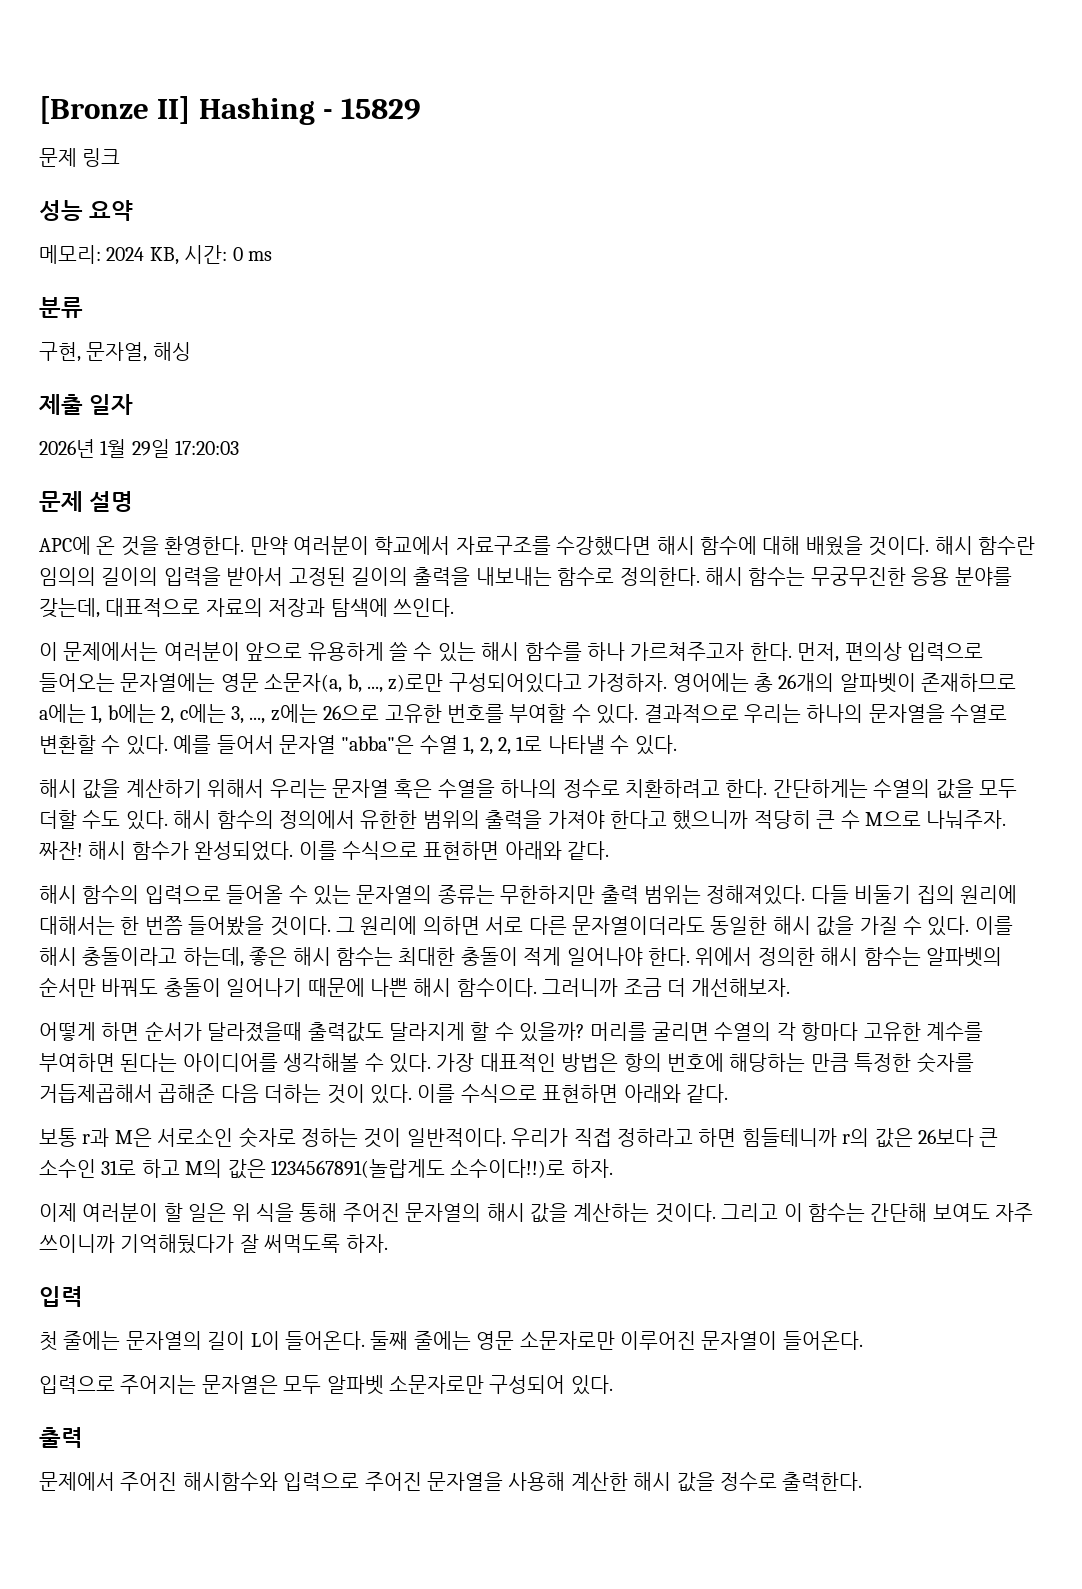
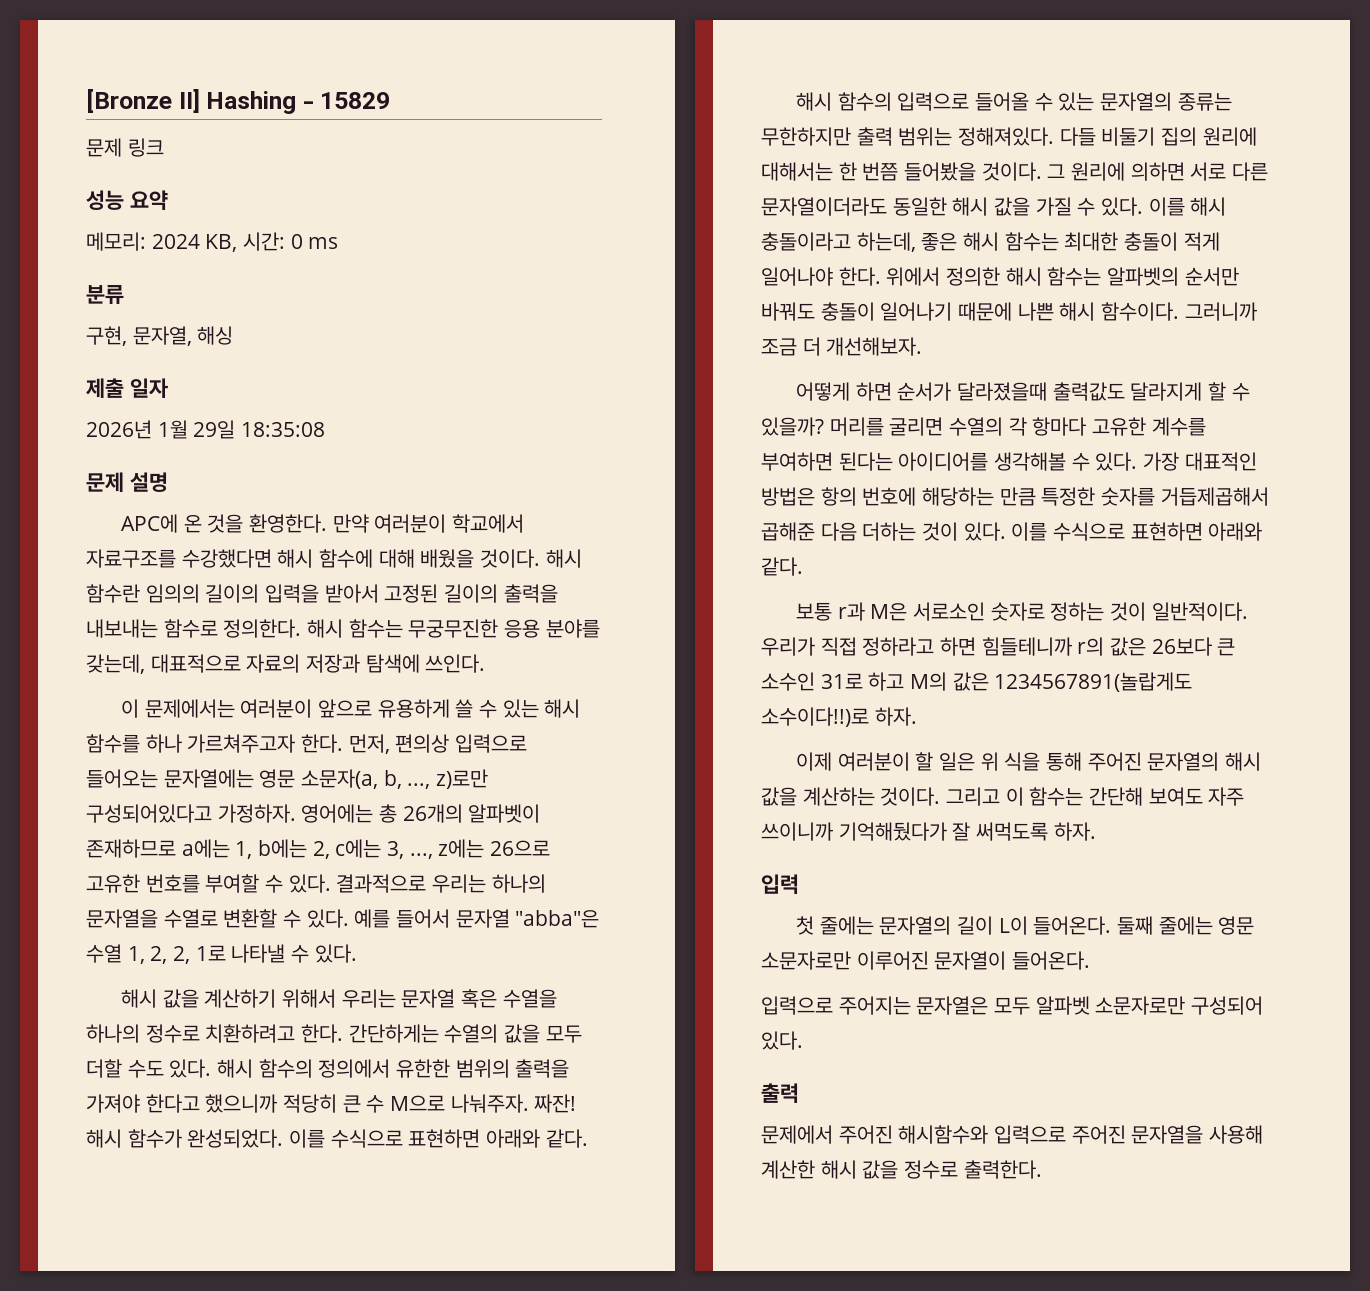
- 2026년 1월 29일 17:20:03
+ 2026년 1월 29일 18:35:08

